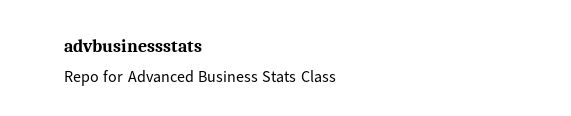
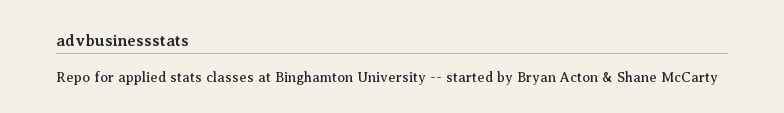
- Repo for Advanced Business Stats Class
+ Repo for applied stats classes at Binghamton University -- started by Bryan Acton & Shane McCarty

